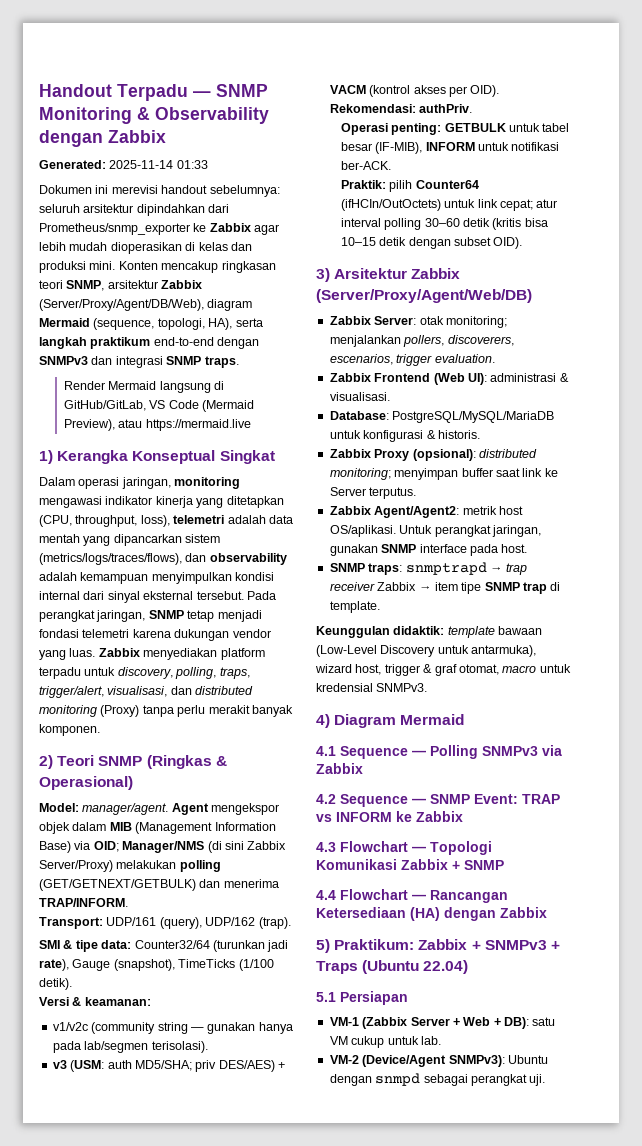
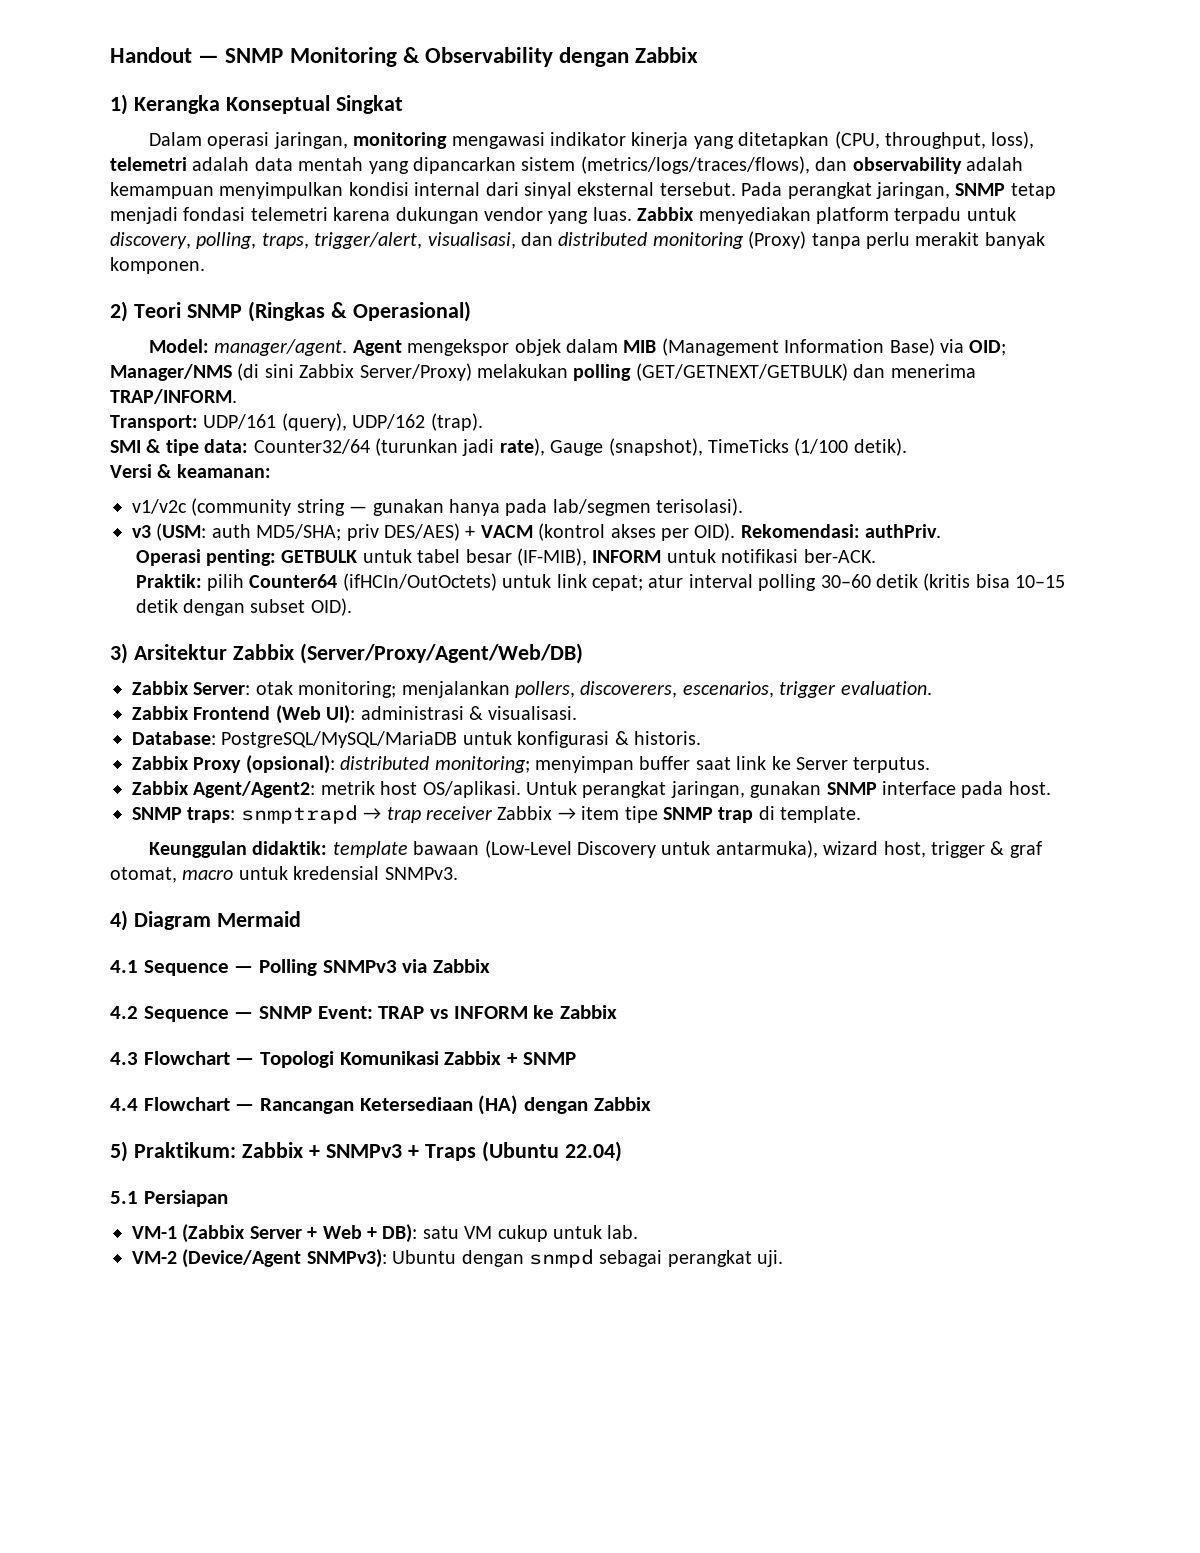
- Handout Terpadu — SNMP Monitoring & Observability dengan Zabbix
+ Handout — SNMP Monitoring & Observability dengan Zabbix
- Generated: 2025-11-14 01:33
- Dokumen ini merevisi handout sebelumnya: seluruh arsitektur dipindahkan dari Prometheus/snmp_exporter ke Zabbix agar lebih mudah dioperasikan di kelas dan produksi mini. Konten mencakup ringkasan teori SNMP, arsitektur Zabbix (Server/Proxy/Agent/DB/Web), diagram Mermaid (sequence, topologi, HA), serta langkah praktikum end-to-end dengan SNMPv3 dan integrasi SNMP traps.
- Render Mermaid langsung di GitHub/GitLab, VS Code (Mermaid Preview), atau https://mermaid.live

